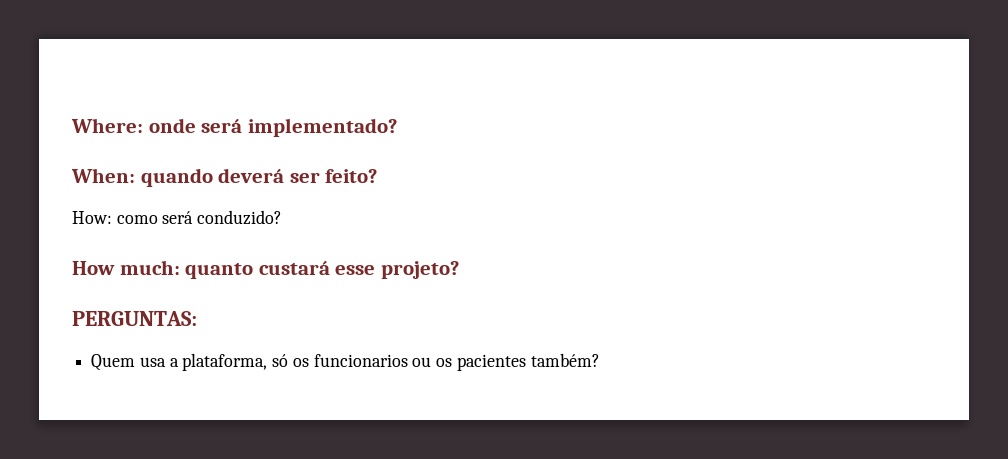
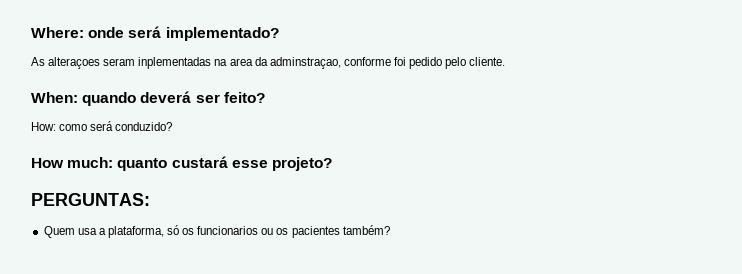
+ As alteraçoes seram inplementadas na area da adminstraçao, conforme foi pedido pelo cliente.

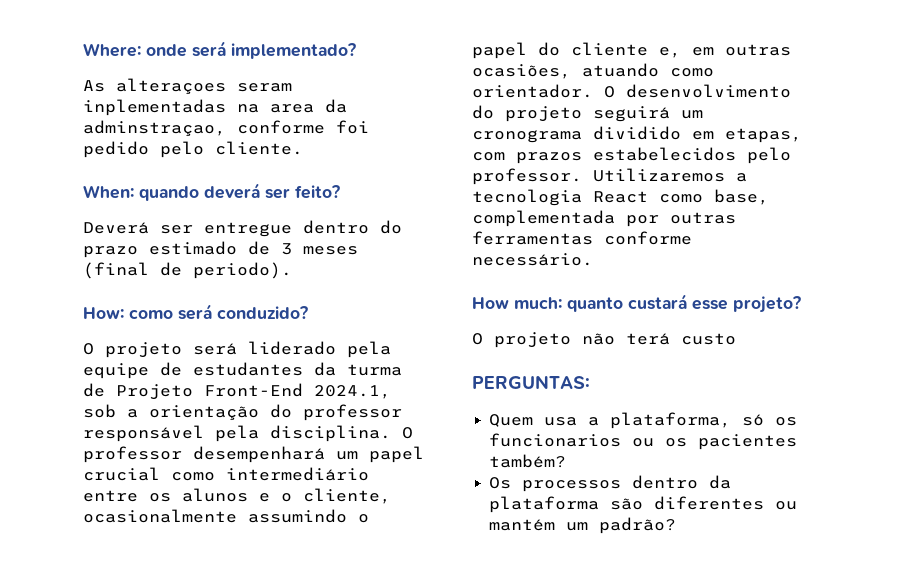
+ Deverá ser entregue dentro do prazo estimado de 3 meses (final de periodo).
  How: como será conduzido?
+ O projeto será liderado pela equipe de estudantes da turma de Projeto Front-End 2024.1, sob a orientação do professor responsável pela disciplina. O professor desempenhará um papel crucial como intermediário entre os alunos e o cliente, ocasionalmente assumindo o papel do cliente e, em outras ocasiões, atuando como orientador. O desenvolvimento do projeto seguirá um cronograma dividido em etapas, com prazos estabelecidos pelo professor. Utilizaremos a tecnologia React como base, complementada por outras ferramentas conforme necessário.
+ O projeto não terá custo
+ Os processos dentro da plataforma são diferentes ou mantém um padrão?

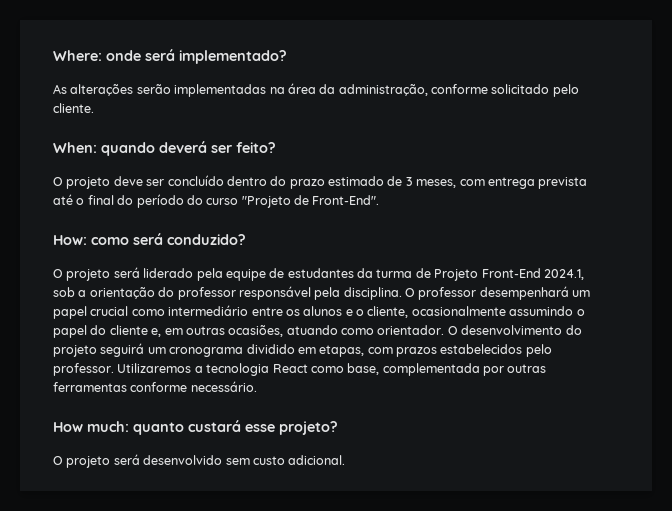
- As alteraçoes seram inplementadas na area da adminstraçao, conforme foi pedido pelo cliente.
+ As alterações serão implementadas na área da administração, conforme solicitado pelo cliente.
- Deverá ser entregue dentro do prazo estimado de 3 meses (final de periodo).
+ O projeto deve ser concluído dentro do prazo estimado de 3 meses, com entrega prevista até o final do período do curso "Projeto de Front-End".
- O projeto não terá custo
- PERGUNTAS:
- Quem usa a plataforma, só os funcionarios ou os pacientes também?
- Os processos dentro da plataforma são diferentes ou mantém um padrão?
+ O projeto será desenvolvido sem custo adicional.

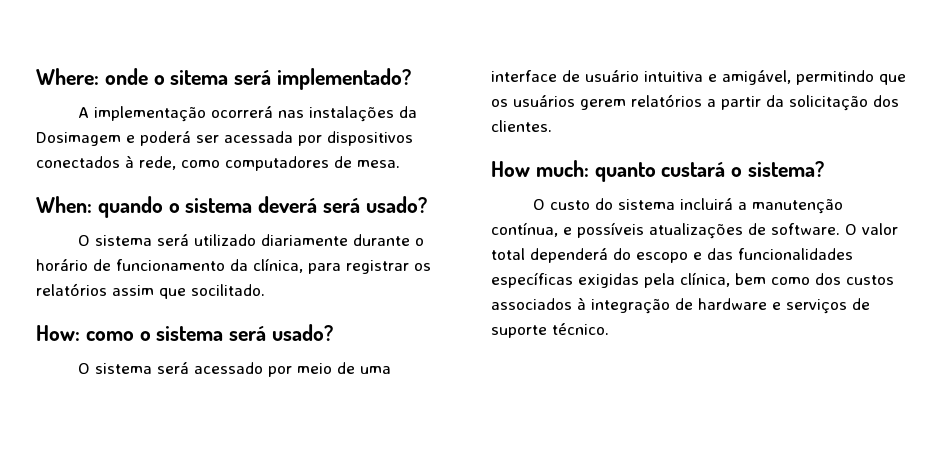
- Where: onde será implementado?
+ Where: onde o sitema será implementado?
- As alterações serão implementadas na área da administração, conforme solicitado pelo cliente.
- When: quando deverá ser feito?
- O projeto deve ser concluído dentro do prazo estimado de 3 meses, com entrega prevista até o final do período do curso "Projeto de Front-End".
- How: como será conduzido?
- O projeto será liderado pela equipe de estudantes da turma de Projeto Front-End 2024.1, sob a orientação do professor responsável pela disciplina. O professor desempenhará um papel crucial como intermediário entre os alunos e o cliente, ocasionalmente assumindo o papel do cliente e, em outras ocasiões, atuando como orientador. O desenvolvimento do projeto seguirá um cronograma dividido em etapas, com prazos estabelecidos pelo professor. Utilizaremos a tecnologia React como base, complementada por outras ferramentas conforme necessário.
+ A implementação ocorrerá nas instalações da Dosimagem e poderá ser acessada por dispositivos conectados à rede, como computadores de mesa.
+ When: quando o sistema deverá será usado?
+ O sistema será utilizado diariamente durante o horário de funcionamento da clínica, para registrar os relatórios assim que socilitado.
+ How: como o sistema será usado?
+ O sistema será acessado por meio de uma interface de usuário intuitiva e amigável, permitindo que os usuários gerem relatórios a partir da solicitação dos clientes.
- How much: quanto custará esse projeto?
- O projeto será desenvolvido sem custo adicional.
+ How much: quanto custará o sistema?
+ O custo do sistema incluirá a manutenção contínua, e possíveis atualizações de software. O valor total dependerá do escopo e das funcionalidades específicas exigidas pela clínica, bem como dos custos associados à integração de hardware e serviços de suporte técnico.

